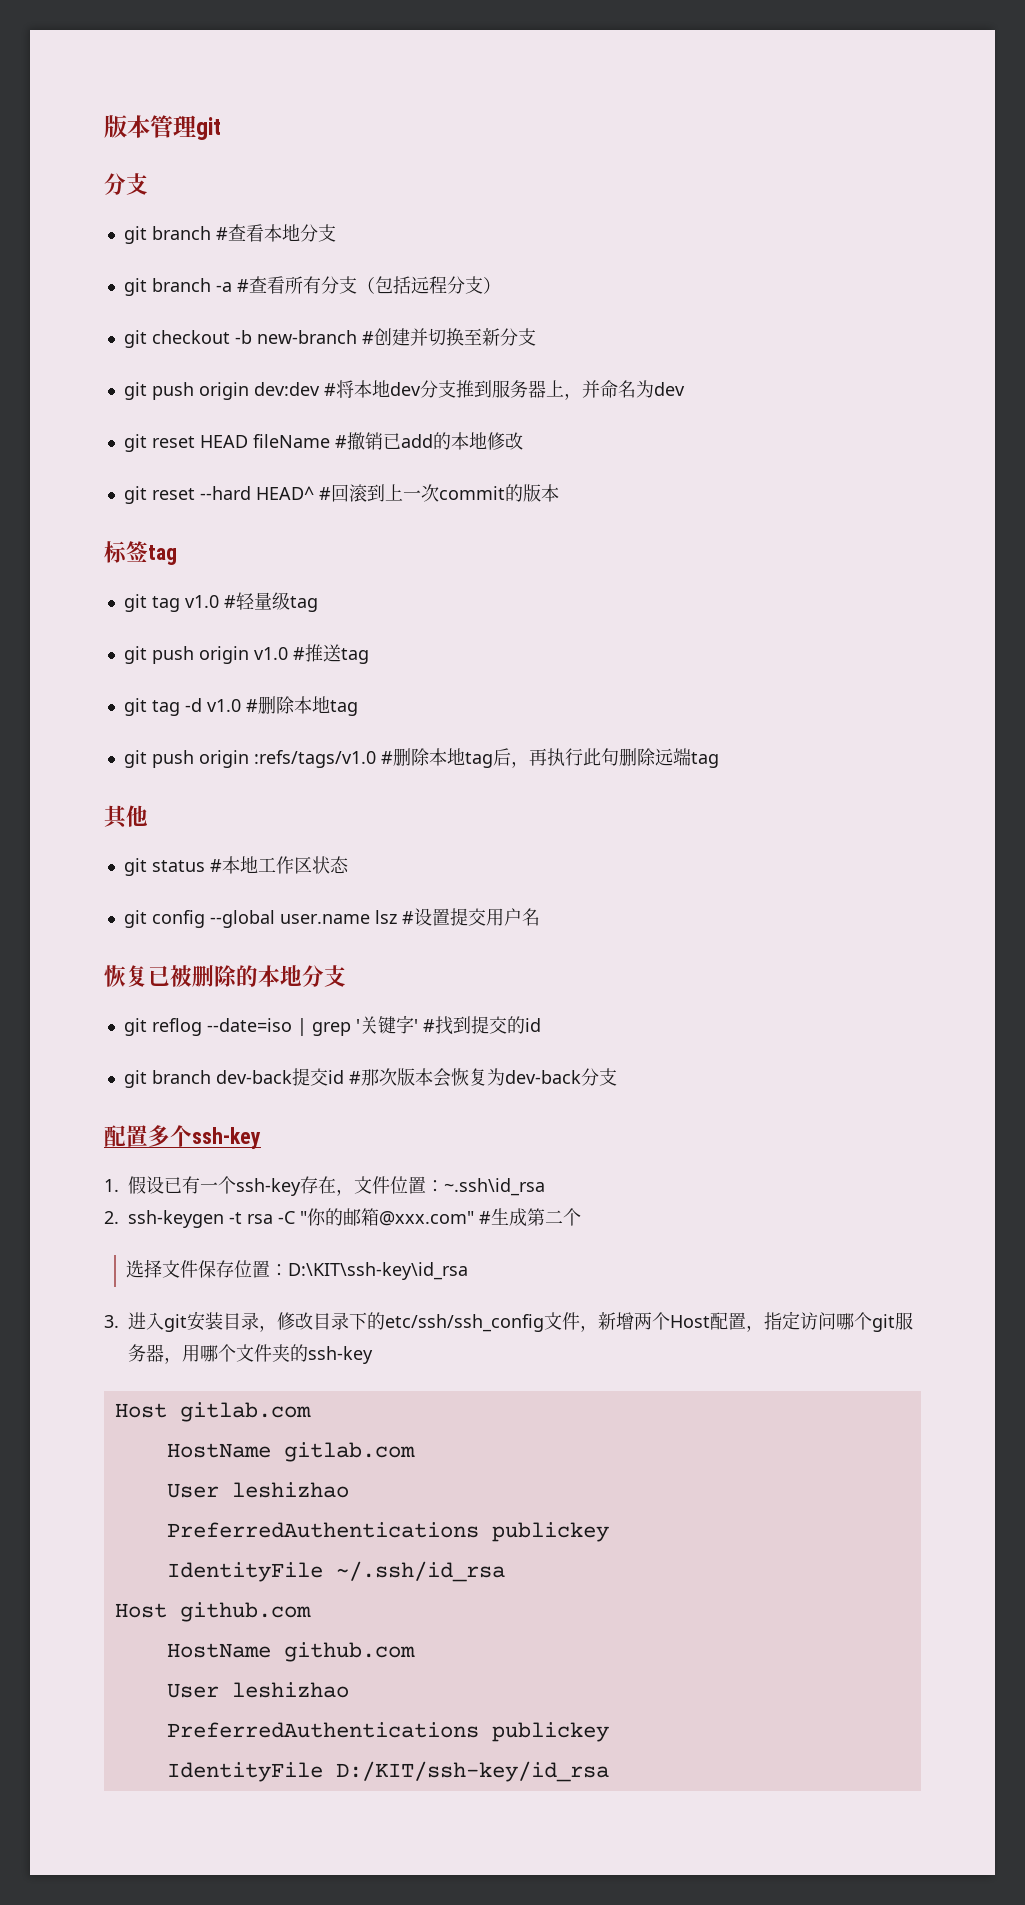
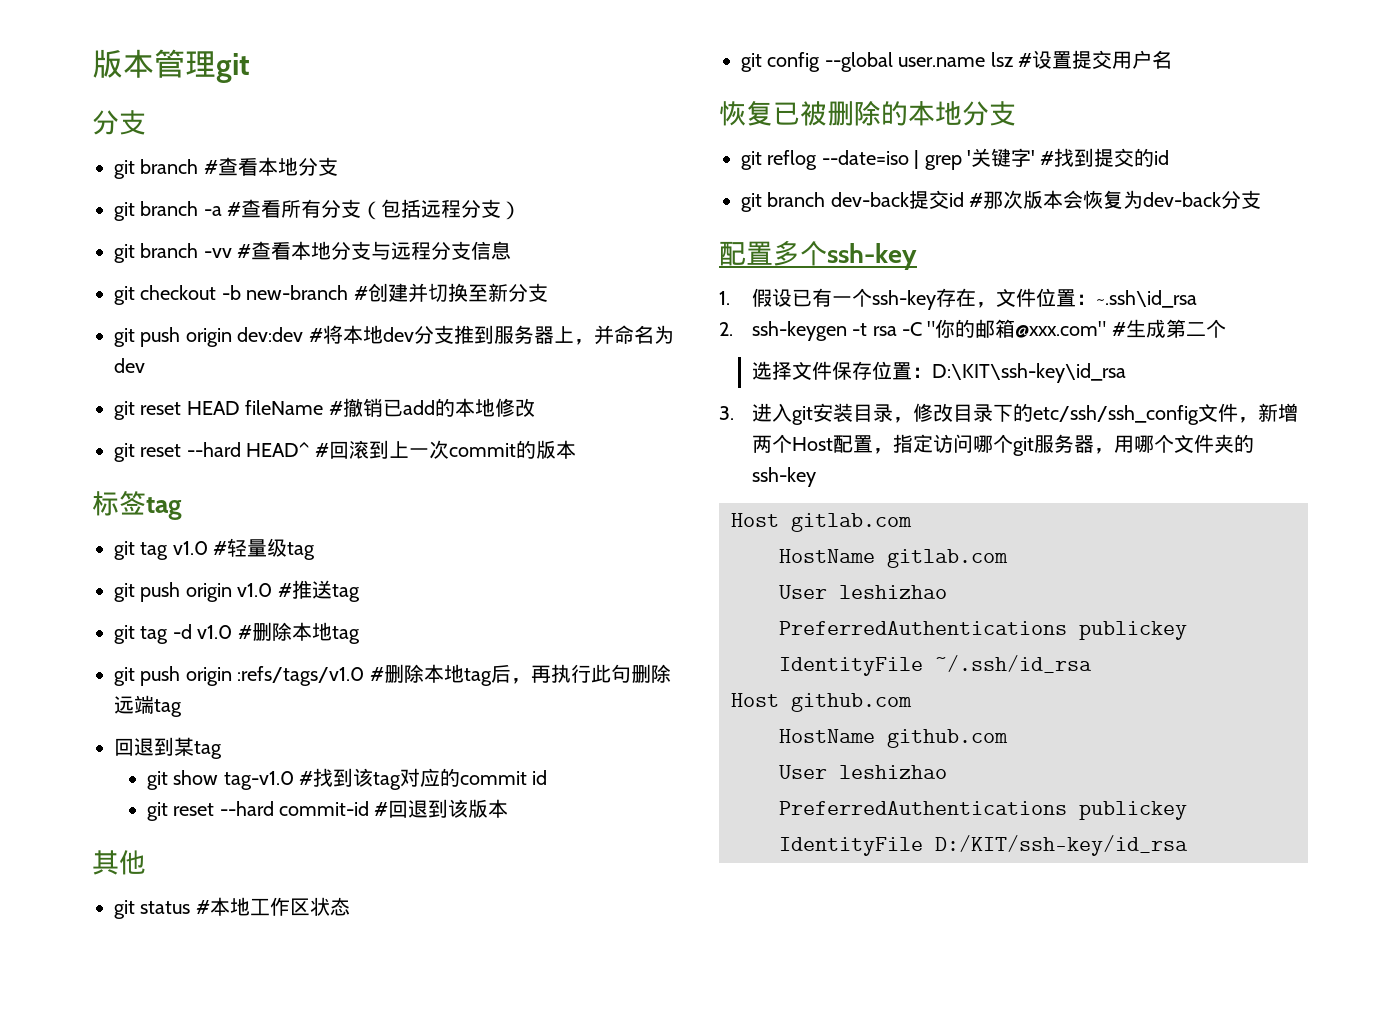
+ git branch -vv #查看本地分支与远程分支信息
+ 回退到某tag
+ git show tag-v1.0 #找到该tag对应的commit id
+ git reset --hard commit-id #回退到该版本

